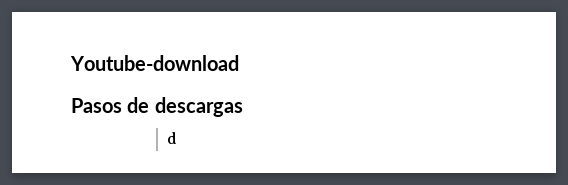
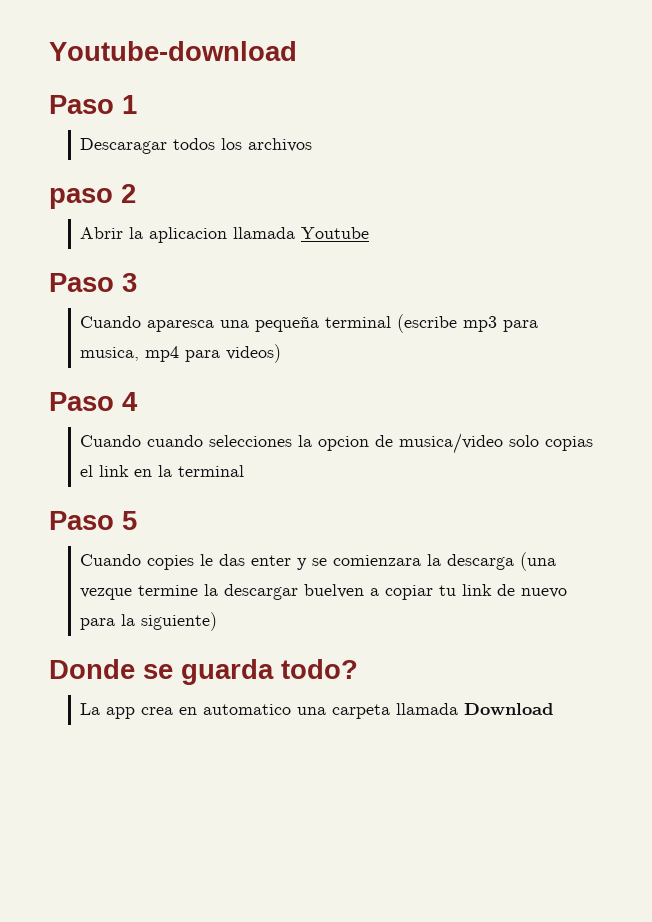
- Pasos de descargas
- d
+ Paso 1
+ Descaragar todos los archivos
+ paso 2
+ Abrir la aplicacion llamada Youtube
+ Paso 3
+ Cuando aparesca una pequeña terminal (escribe mp3 para musica, mp4 para videos)
+ Paso 4
+ Cuando cuando selecciones la opcion de musica/video solo copias el link en la terminal
+ Paso 5
+ Cuando copies le das enter y se comienzara la descarga (una vezque termine la descargar buelven a copiar tu link de nuevo para la siguiente)
+ Donde se guarda todo?
+ La app crea en automatico una carpeta llamada Download

